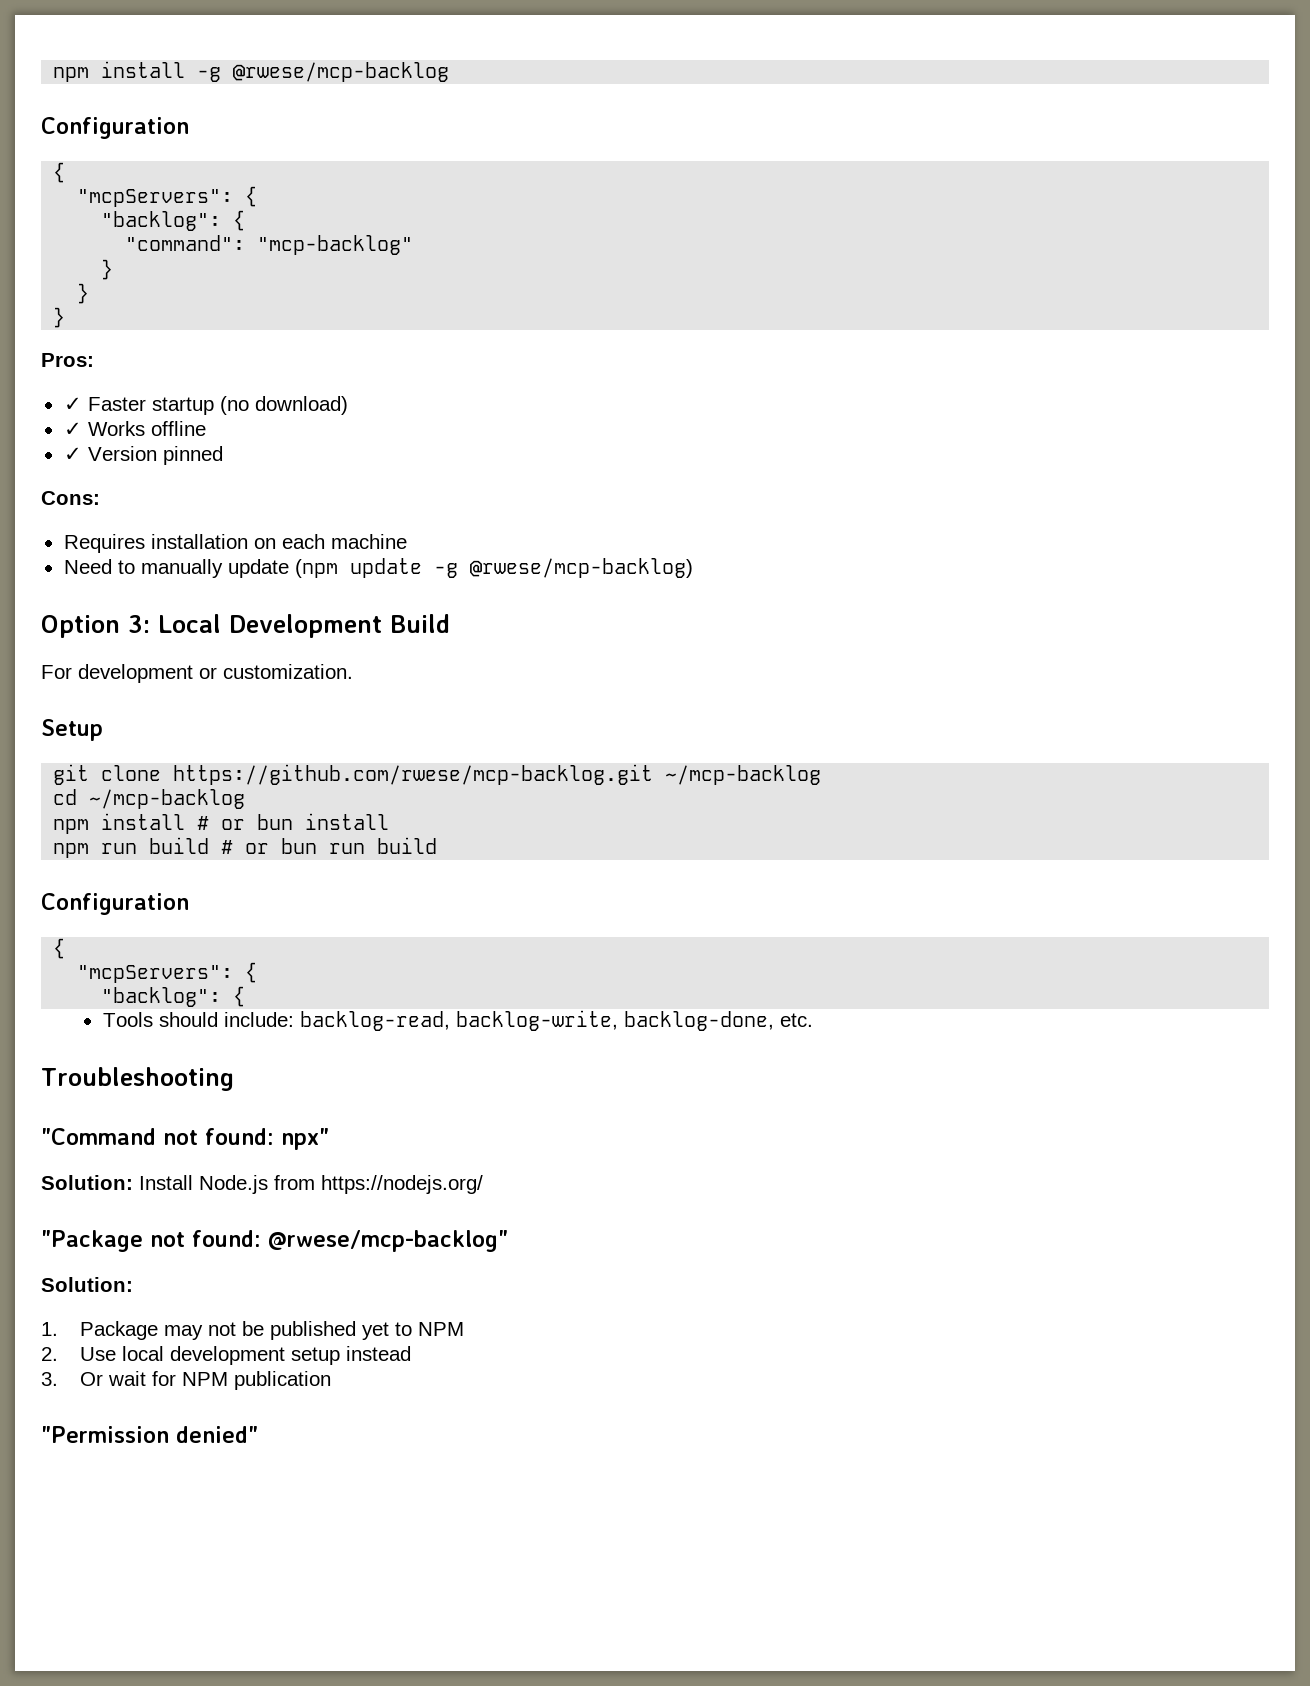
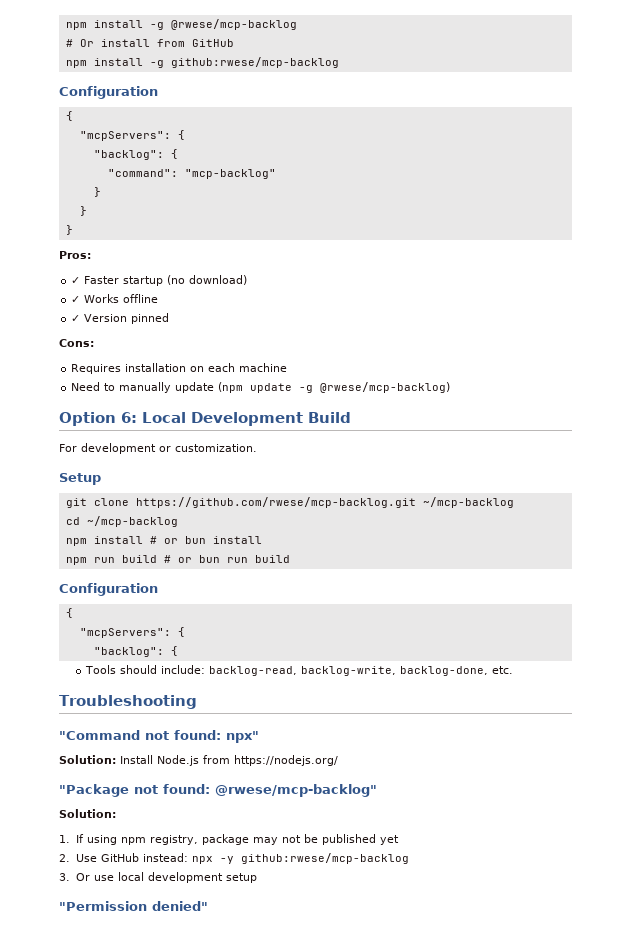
+ # Or install from GitHub
+ npm install -g github:rwese/mcp-backlog
- Option 3: Local Development Build
+ Option 6: Local Development Build
- 1. Package may not be published yet to NPM
+ 1. If using npm registry, package may not be published yet
- 2. Use local development setup instead
- 3. Or wait for NPM publication
+ 2. Use GitHub instead: npx -y github:rwese/mcp-backlog
+ 3. Or use local development setup

